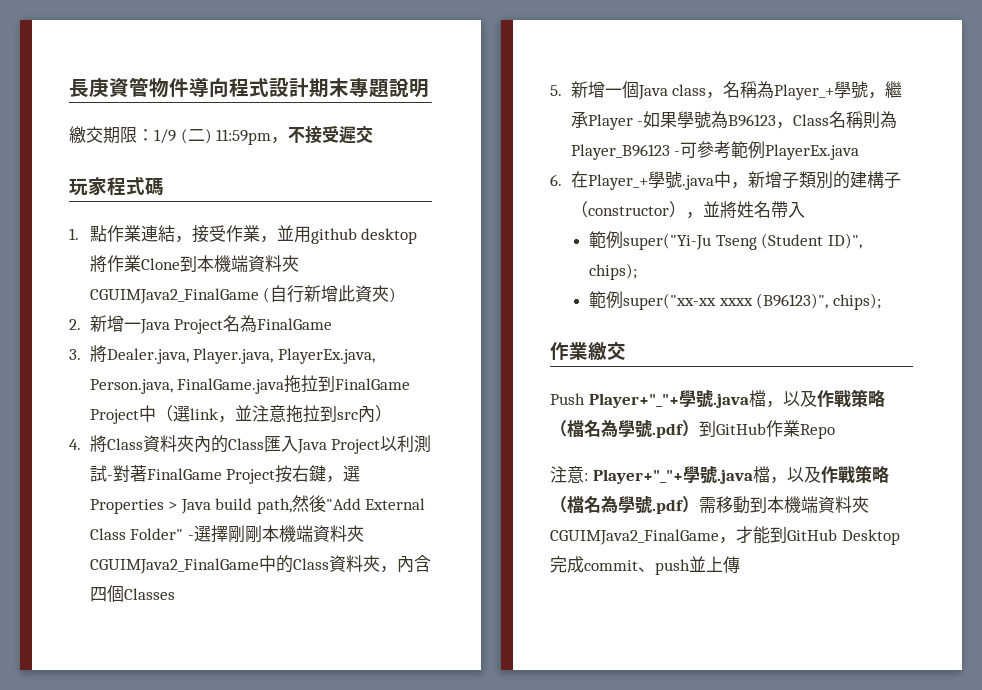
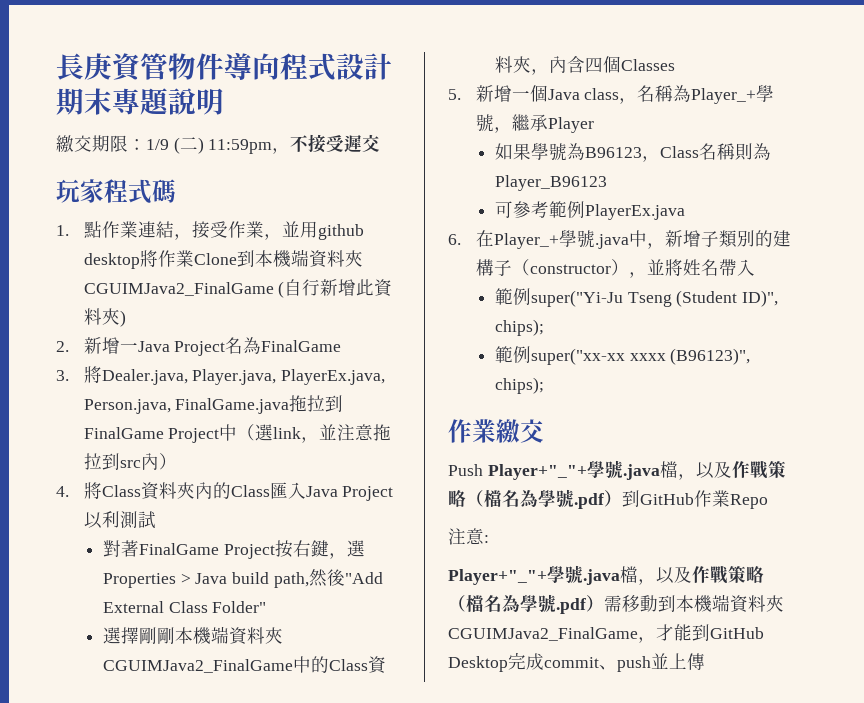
- 1.點作業連結，接受作業，並用github desktop將作業Clone到本機端資料夾CGUIMJava2_FinalGame (自行新增此資夾)
+ 1.點作業連結，接受作業，並用github desktop將作業Clone到本機端資料夾CGUIMJava2_FinalGame (自行新增此資料夾)
- 4.將Class資料夾內的Class匯入Java Project以利測試-對著FinalGame Project按右鍵，選Properties > Java build path,然後"Add External Class Folder" -選擇剛剛本機端資料夾CGUIMJava2_FinalGame中的Class資料夾，內含四個Classes
+ 4.將Class資料夾內的Class匯入Java Project以利測試
+ 對著FinalGame Project按右鍵，選Properties > Java build path,然後"Add External Class Folder"
+ 選擇剛剛本機端資料夾CGUIMJava2_FinalGame中的Class資料夾，內含四個Classes
- 5.新增一個Java class，名稱為Player_+學號，繼承Player -如果學號為B96123，Class名稱則為Player_B96123 -可參考範例PlayerEx.java
+ 5.新增一個Java class，名稱為Player_+學號，繼承Player
+ 如果學號為B96123，Class名稱則為Player_B96123
+ 可參考範例PlayerEx.java
- 注意: Player+"_"+學號.java檔，以及作戰策略（檔名為學號.pdf）需移動到本機端資料夾CGUIMJava2_FinalGame，才能到GitHub Desktop完成commit、push並上傳
+ 注意:
+ Player+"_"+學號.java檔，以及作戰策略（檔名為學號.pdf）需移動到本機端資料夾CGUIMJava2_FinalGame，才能到GitHub Desktop完成commit、push並上傳

